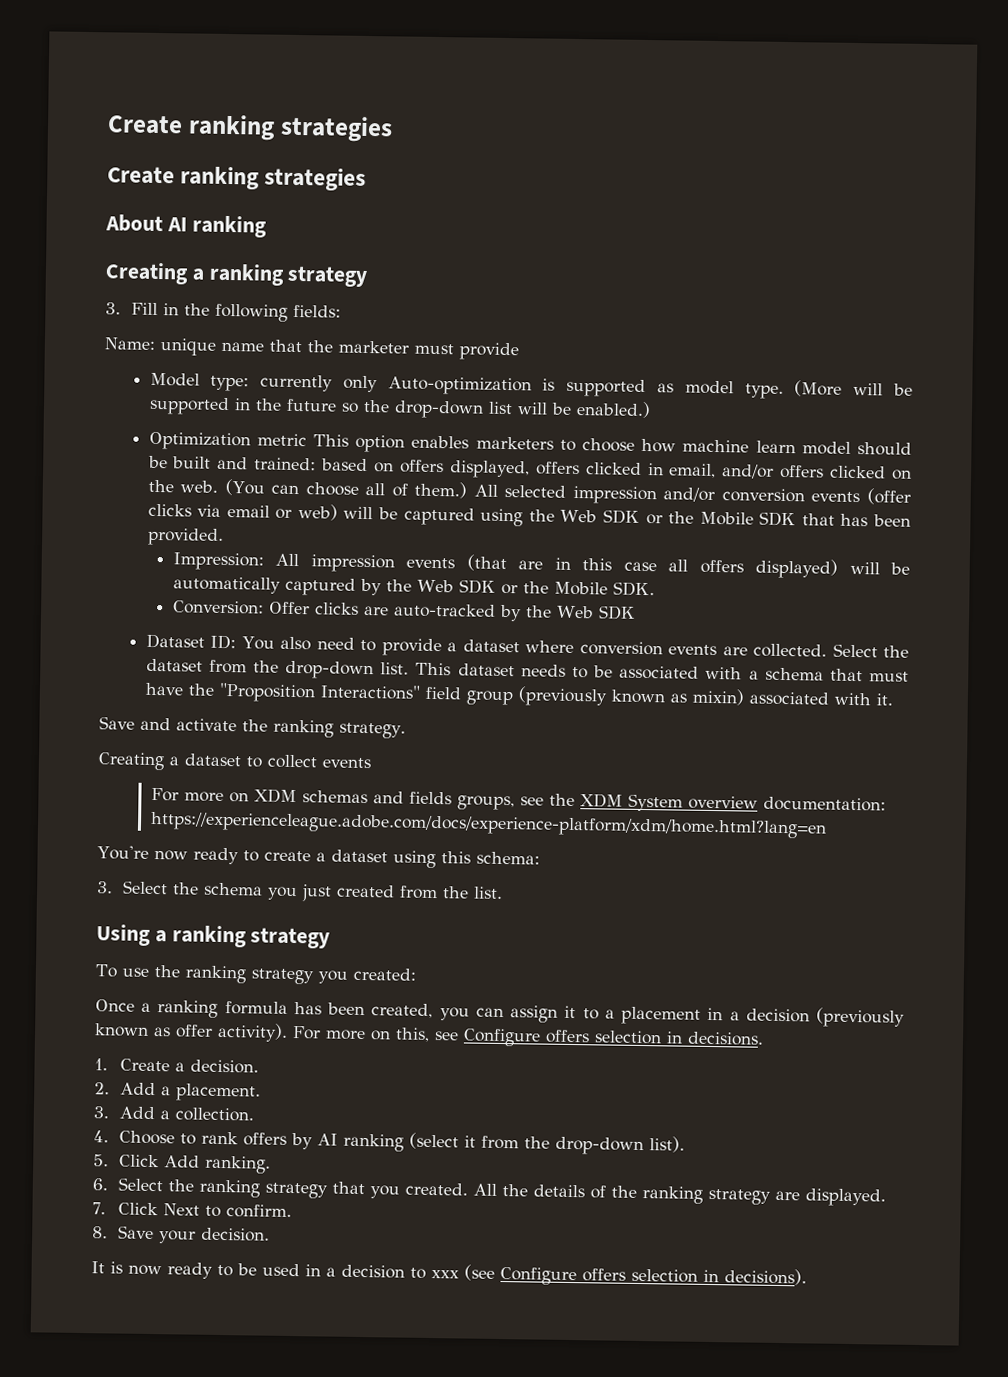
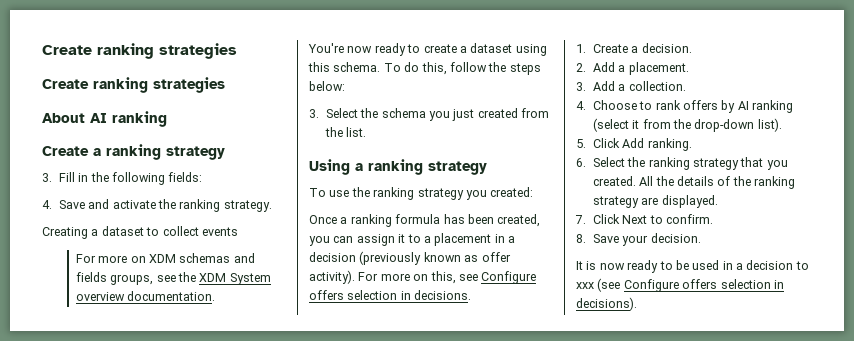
- Creating a ranking strategy
+ Create a ranking strategy
- Name: unique name that the marketer must provide
- Model type: currently only Auto-optimization is supported as model type. (More will be supported in the future so the drop-down list will be enabled.)
- Optimization metric This option enables marketers to choose how machine learn model should be built and trained: based on offers displayed, offers clicked in email, and/or offers clicked on the web. (You can choose all of them.) All selected impression and/or conversion events (offer clicks via email or web) will be captured using the Web SDK or the Mobile SDK that has been provided.
- Impression: All impression events (that are in this case all offers displayed) will be automatically captured by the Web SDK or the Mobile SDK.
- Conversion: Offer clicks are auto-tracked by the Web SDK
- Dataset ID: You also need to provide a dataset where conversion events are collected. Select the dataset from the drop-down list. This dataset needs to be associated with a schema that must have the "Proposition Interactions" field group (previously known as mixin) associated with it.
- Save and activate the ranking strategy.
+ 4. Save and activate the ranking strategy.
- For more on XDM schemas and fields groups, see the XDM System overview documentation: https://experienceleague.adobe.com/docs/experience-platform/xdm/home.html?lang=en
+ For more on XDM schemas and fields groups, see the XDM System overview documentation.
- You're now ready to create a dataset using this schema:
+ You're now ready to create a dataset using this schema. To do this, follow the steps below:

